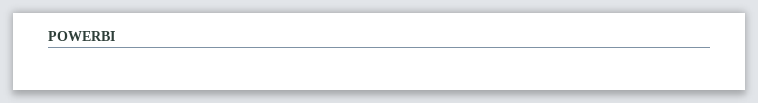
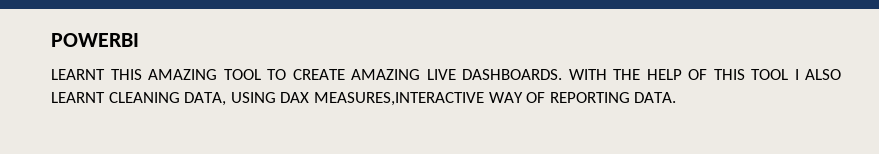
+ LEARNT THIS AMAZING TOOL TO CREATE AMAZING LIVE DASHBOARDS. WITH THE HELP OF THIS TOOL I ALSO LEARNT CLEANING DATA, USING DAX MEASURES,INTERACTIVE WAY OF REPORTING DATA.

